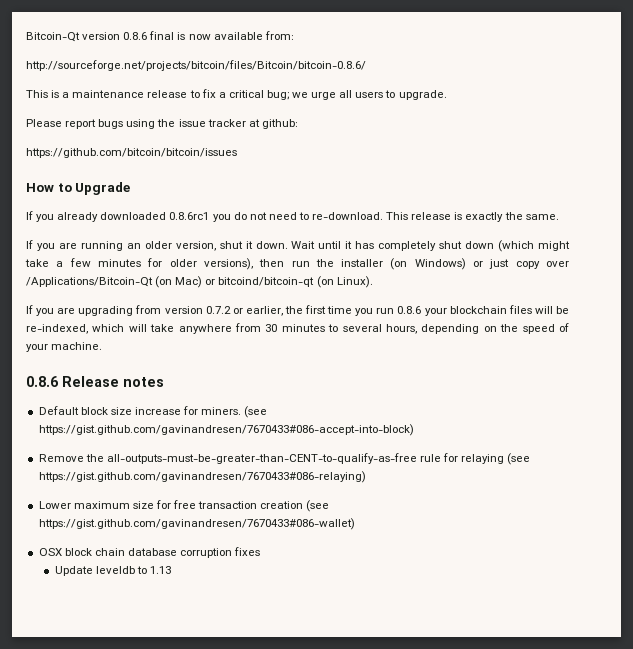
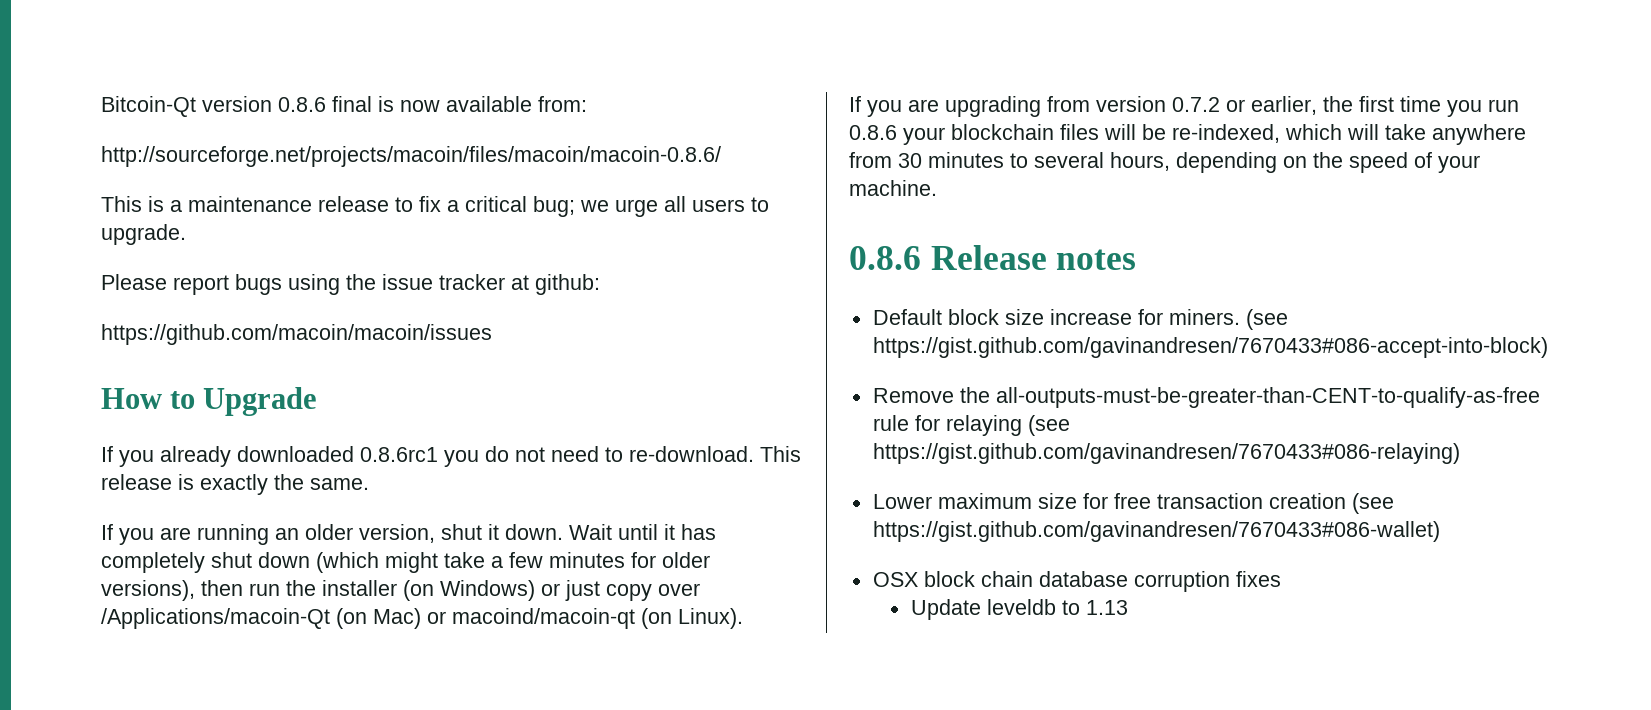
- http://sourceforge.net/projects/bitcoin/files/Bitcoin/bitcoin-0.8.6/
+ http://sourceforge.net/projects/macoin/files/macoin/macoin-0.8.6/
- https://github.com/bitcoin/bitcoin/issues
+ https://github.com/macoin/macoin/issues
- Wait until it has completely shut down (which might take a few minutes for older versions), then run the installer (on Windows) or just copy over /Applications/Bitcoin-Qt (on Mac) or bitcoind/bitcoin-qt (on Linux).
+ Wait until it has completely shut down (which might take a few minutes for older versions), then run the installer (on Windows) or just copy over /Applications/macoin-Qt (on Mac) or macoind/macoin-qt (on Linux).

